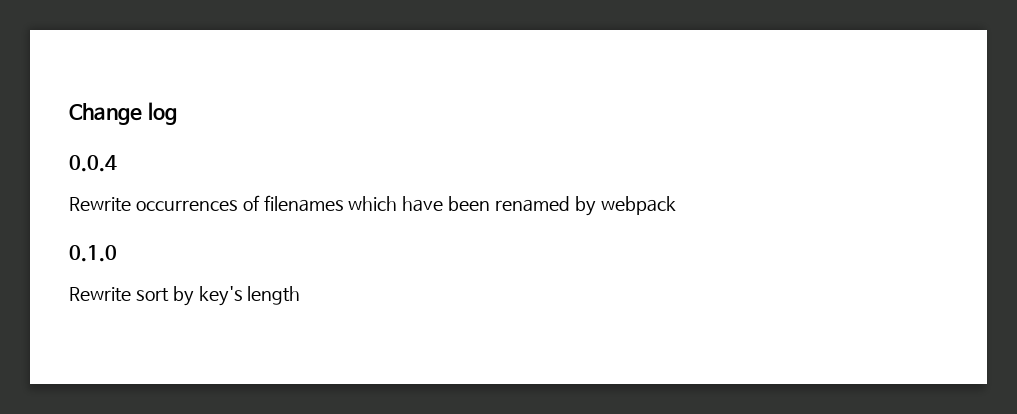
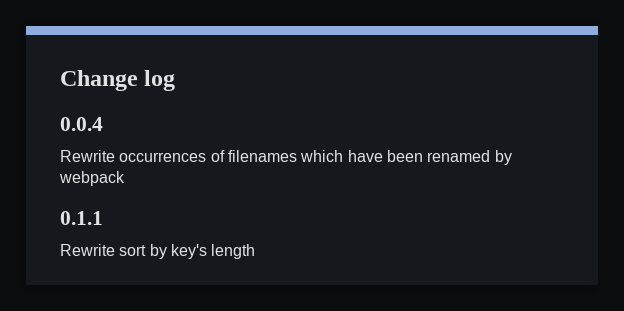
- 0.1.0
+ 0.1.1

